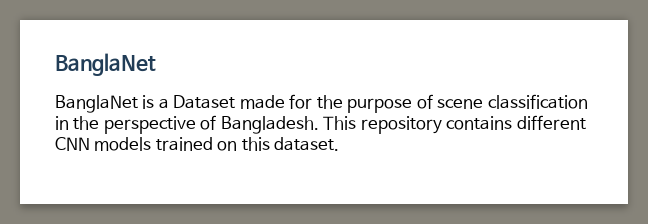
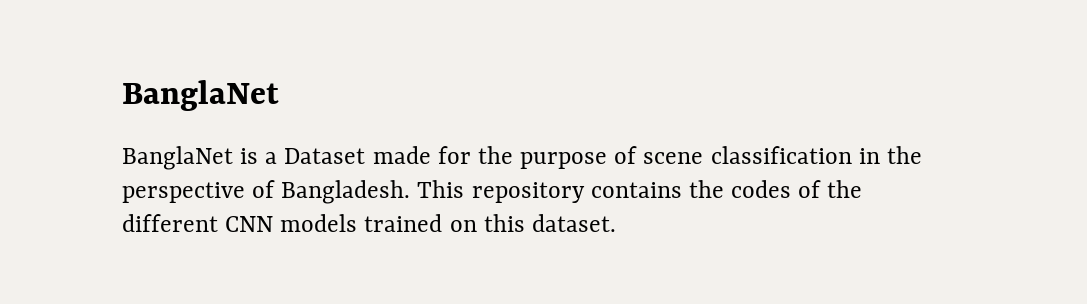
- This repository contains different CNN models trained on this dataset.
+ This repository contains the codes of the different CNN models trained on this dataset.

